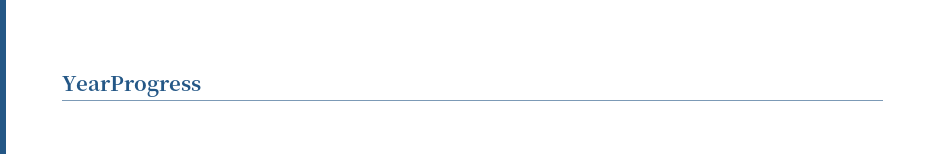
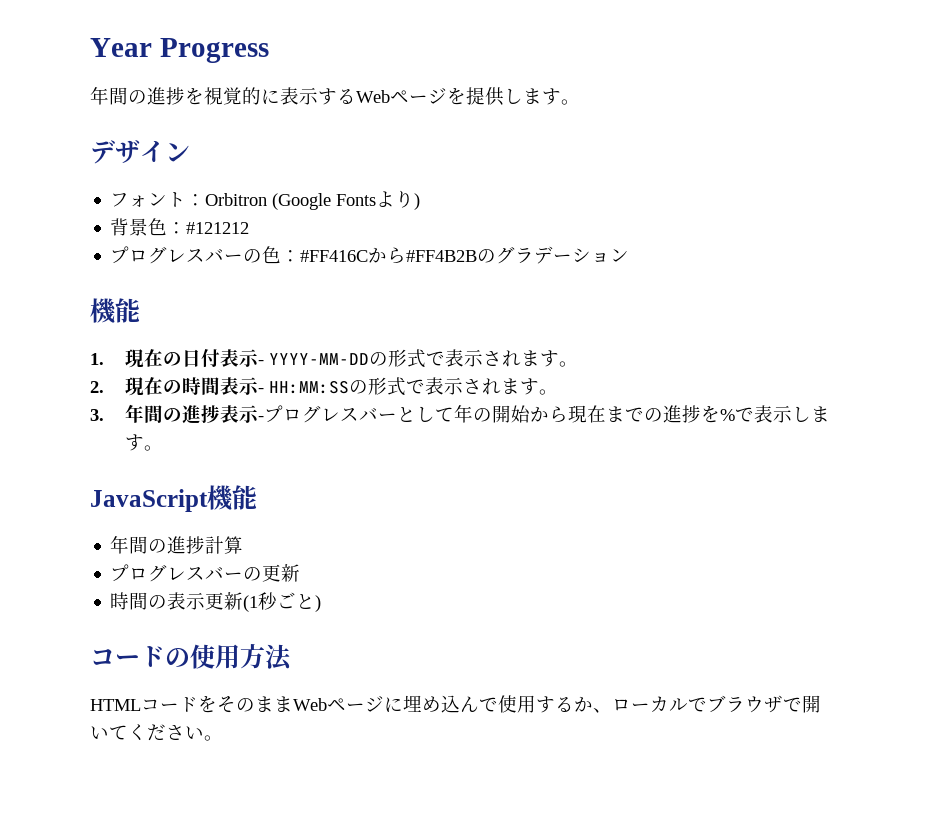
- YearProgress
+ Year Progress
+ 年間の進捗を視覚的に表示するWebページを提供します。
+ デザイン
+ フォント：Orbitron (Google Fontsより)
+ 背景色：#121212
+ プログレスバーの色：#FF416Cから#FF4B2Bのグラデーション
+ 機能
+ 1.現在の日付表示- YYYY-MM-DDの形式で表示されます。
+ 2.現在の時間表示- HH:MM:SSの形式で表示されます。
+ 3.年間の進捗表示-プログレスバーとして年の開始から現在までの進捗を%で表示します。
+ JavaScript機能
+ 年間の進捗計算
+ プログレスバーの更新
+ 時間の表示更新(1秒ごと)
+ コードの使用方法
+ HTMLコードをそのままWebページに埋め込んで使用するか、ローカルでブラウザで開いてください。

